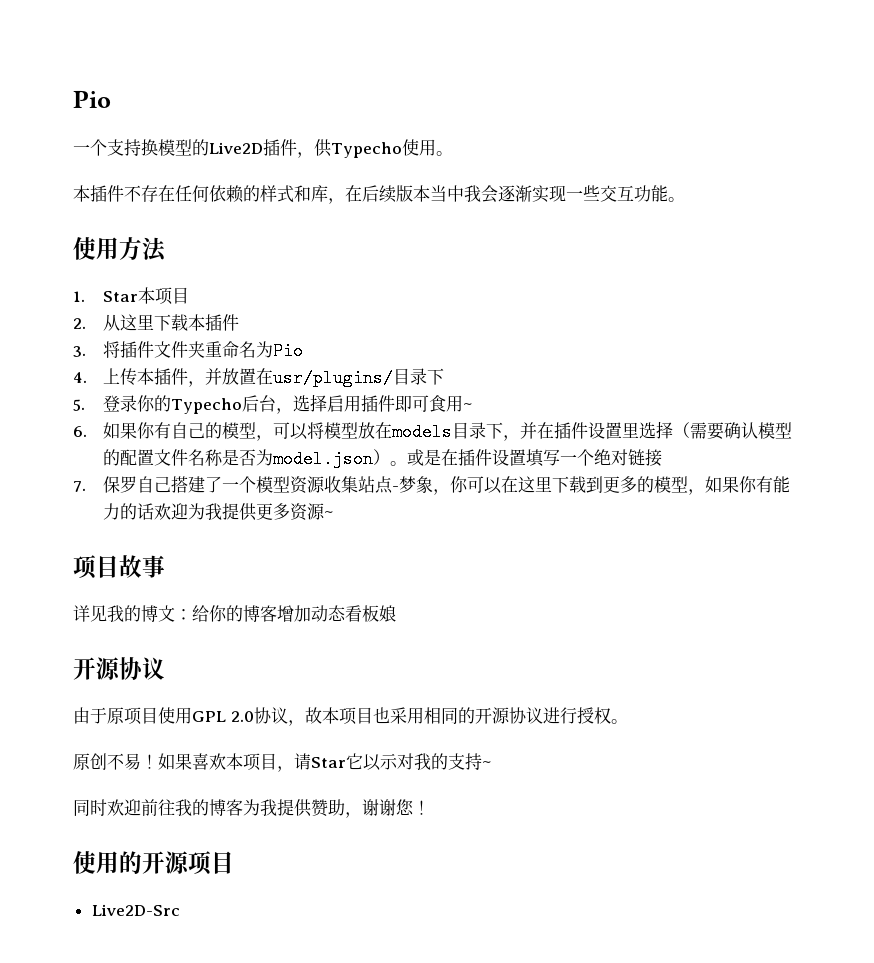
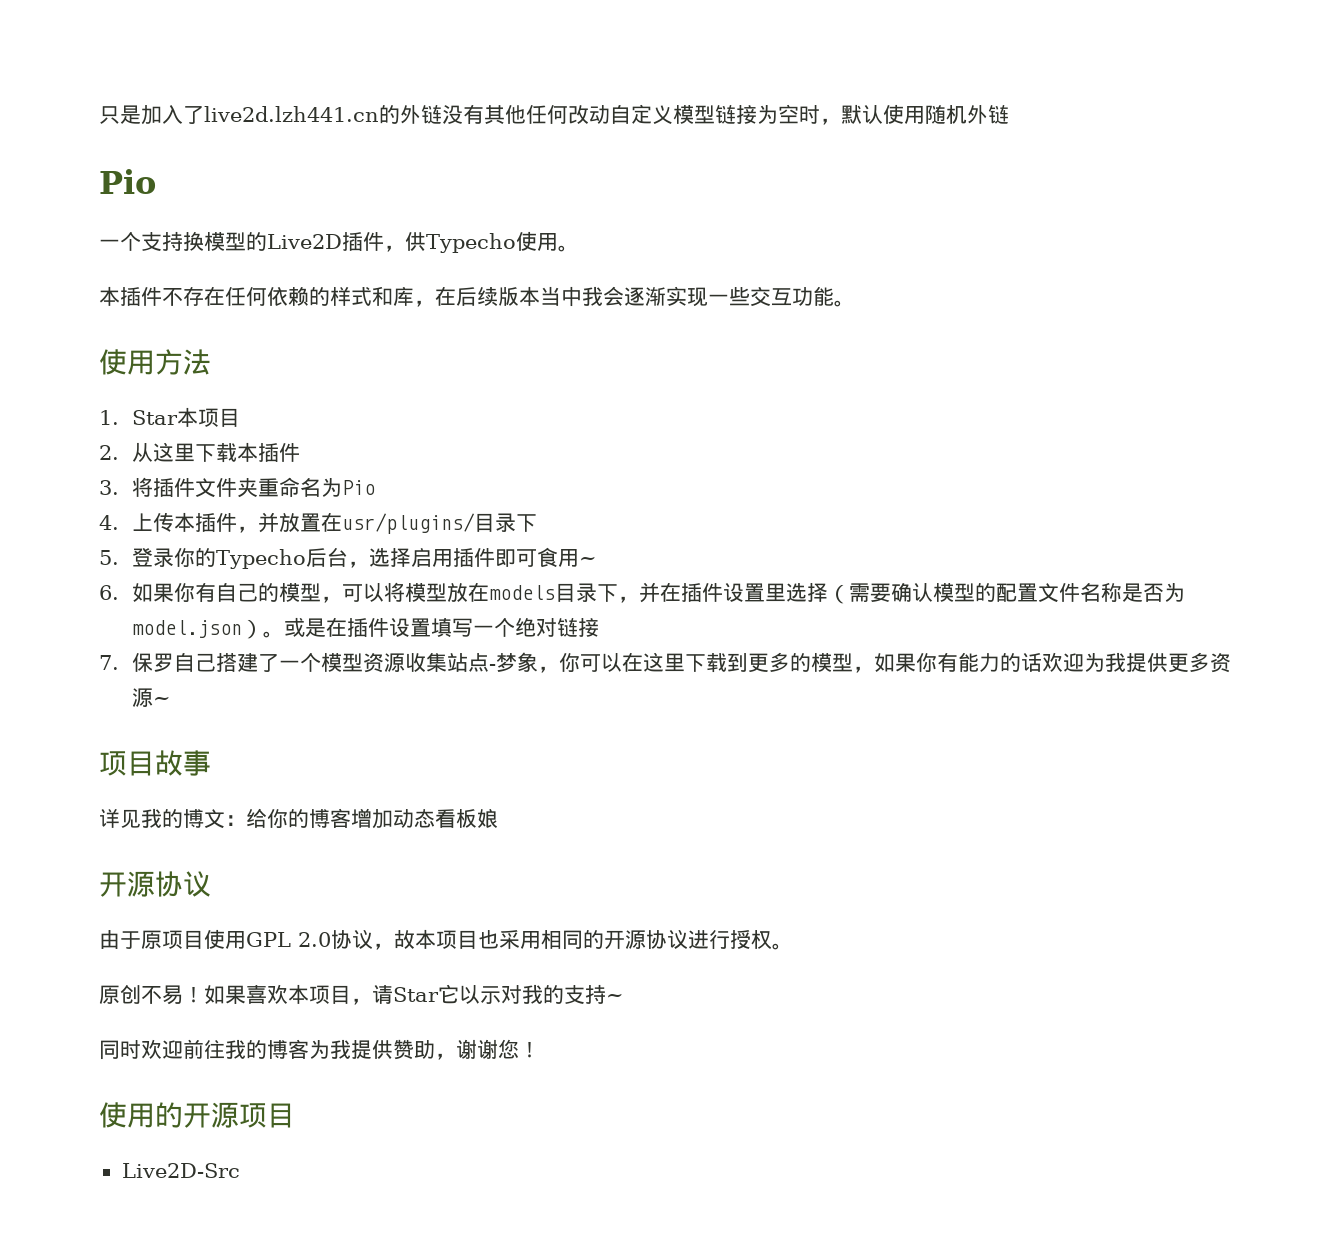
+ 只是加入了live2d.lzh441.cn的外链没有其他任何改动自定义模型链接为空时，默认使用随机外链

